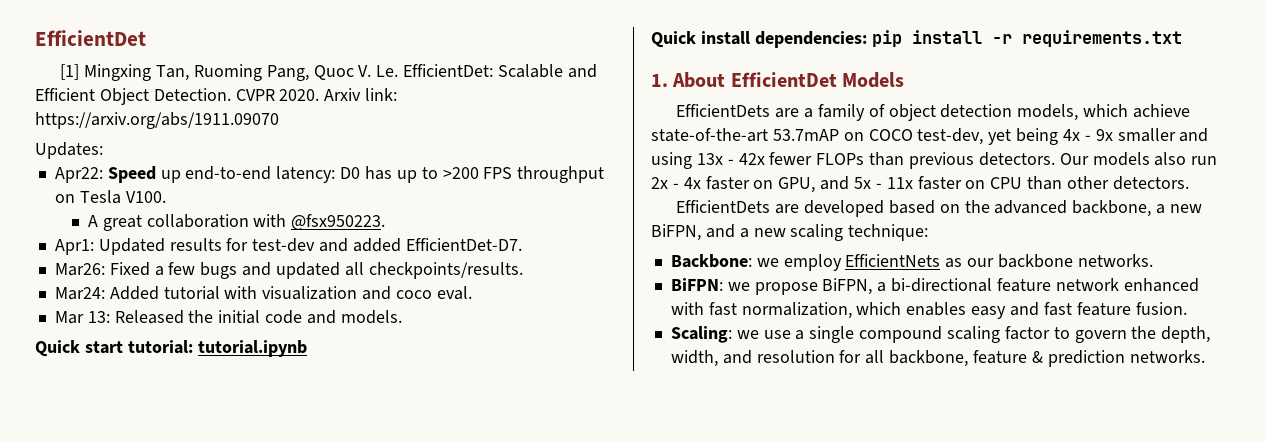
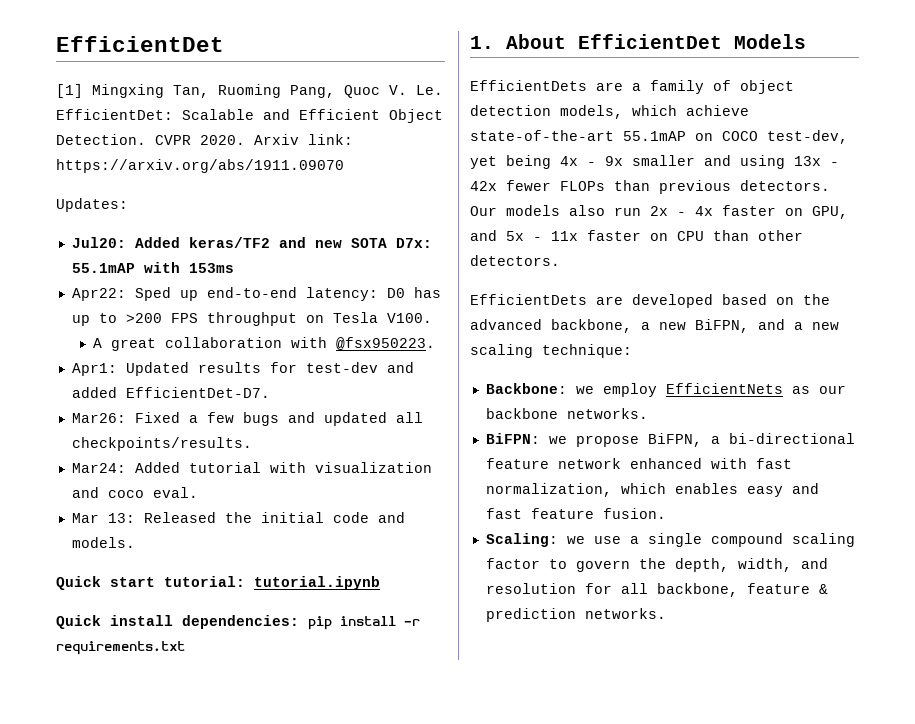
+ Jul20: Added keras/TF2 and new SOTA D7x: 55.1mAP with 153ms
- Apr22: Speed up end-to-end latency: D0 has up to >200 FPS throughput on Tesla V100.
+ Apr22: Sped up end-to-end latency: D0 has up to >200 FPS throughput on Tesla V100.
- EfficientDets are a family of object detection models, which achieve state-of-the-art 53.7mAP on COCO test-dev, yet being 4x - 9x smaller and using 13x - 42x fewer FLOPs than previous detectors.
+ EfficientDets are a family of object detection models, which achieve state-of-the-art 55.1mAP on COCO test-dev, yet being 4x - 9x smaller and using 13x - 42x fewer FLOPs than previous detectors.

